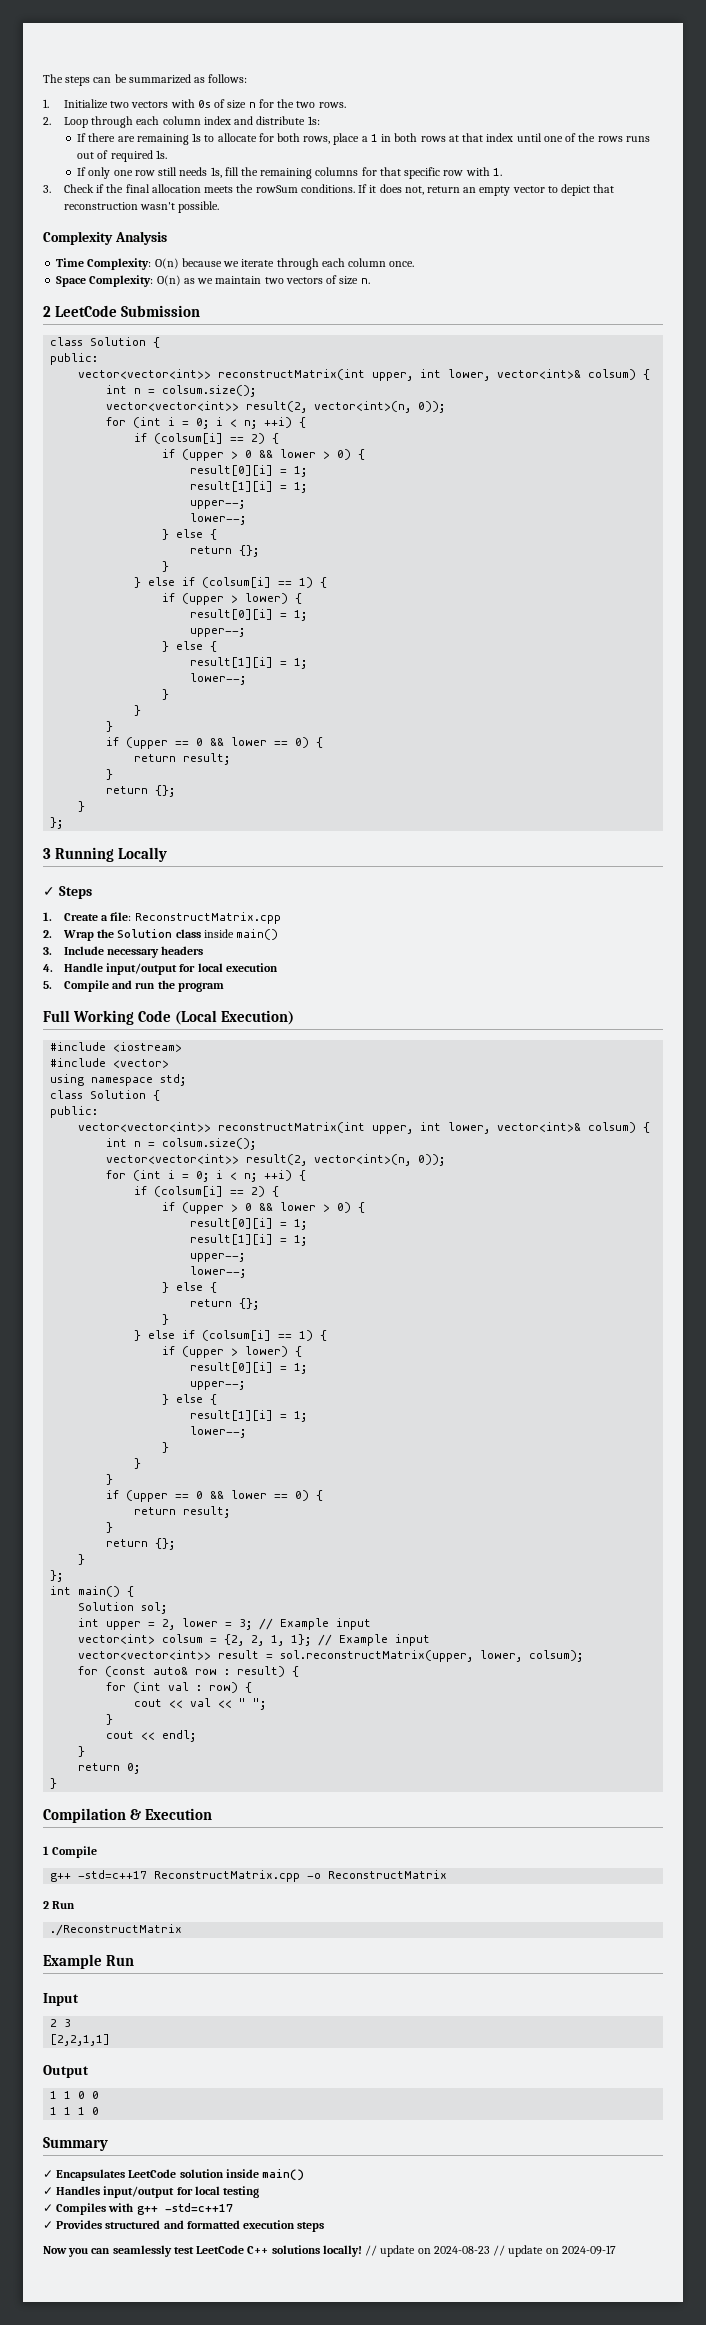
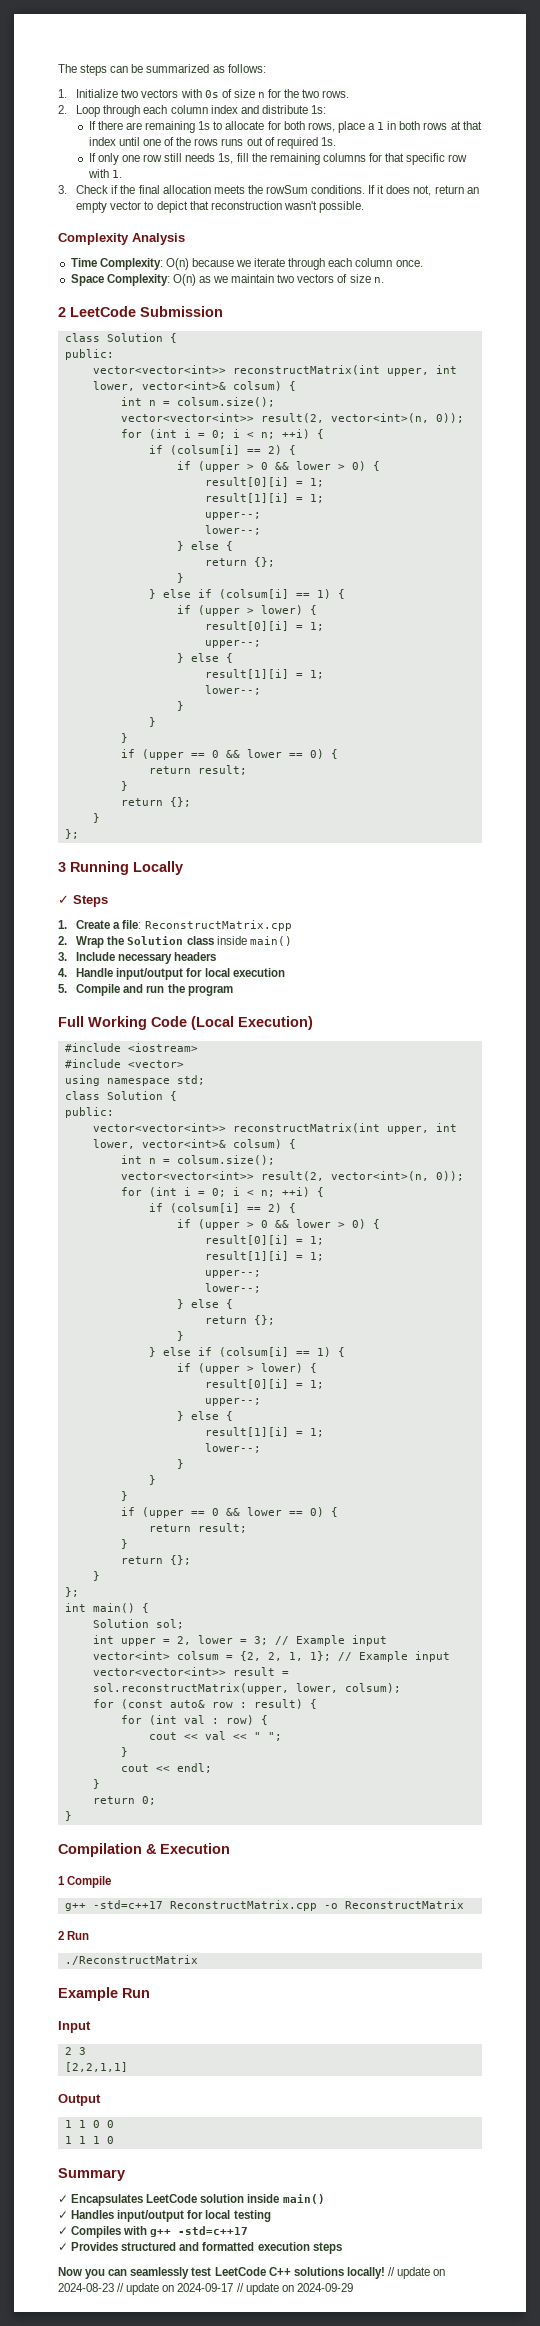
- // update on 2024-08-23 // update on 2024-09-17
+ // update on 2024-08-23 // update on 2024-09-17 // update on 2024-09-29

